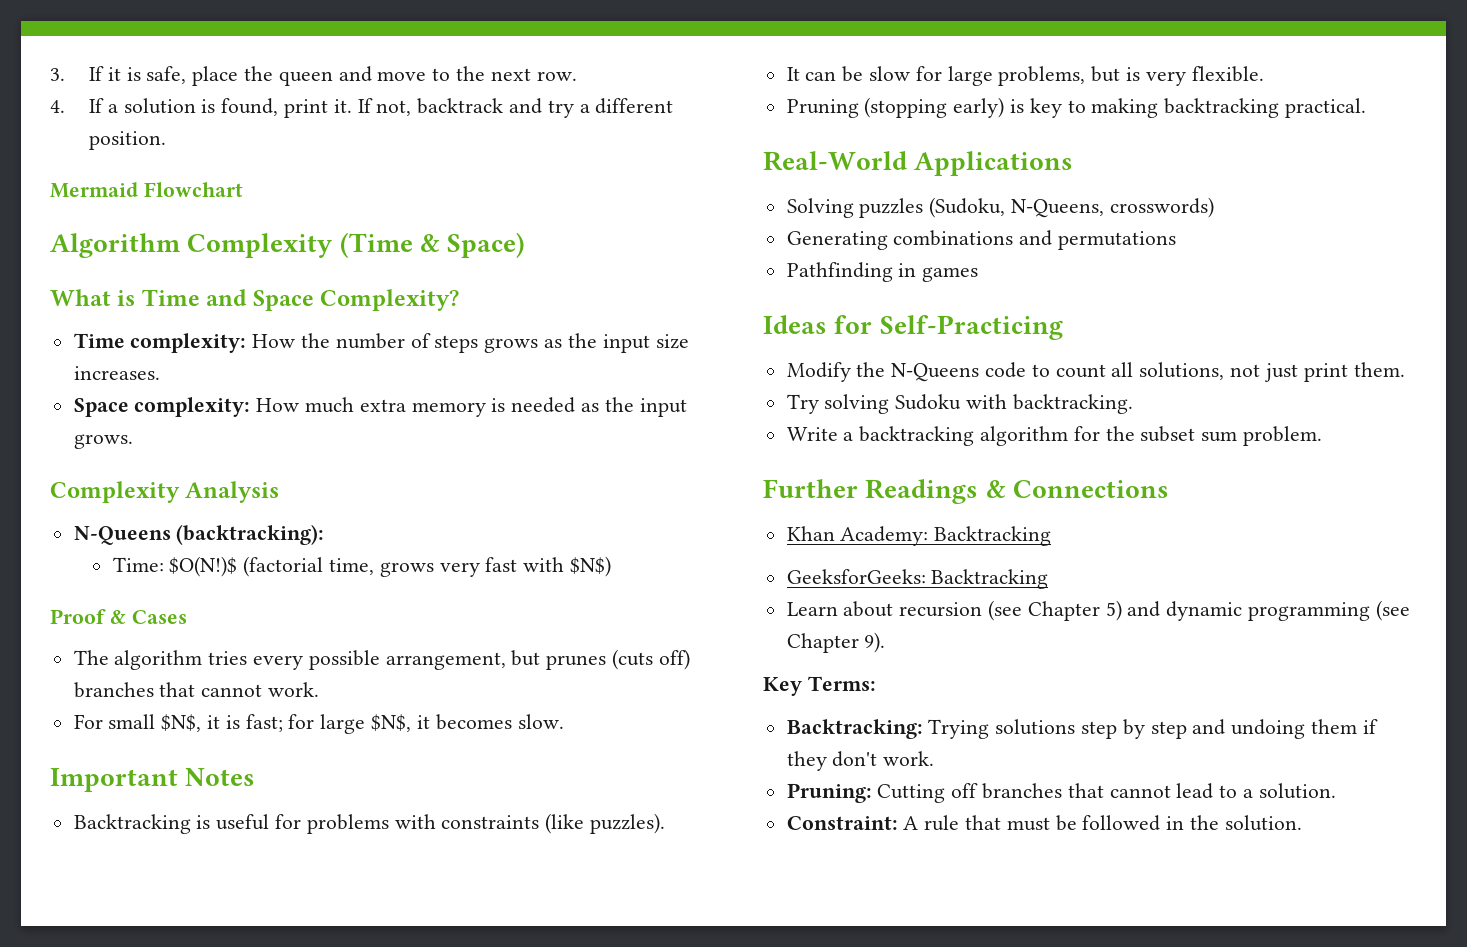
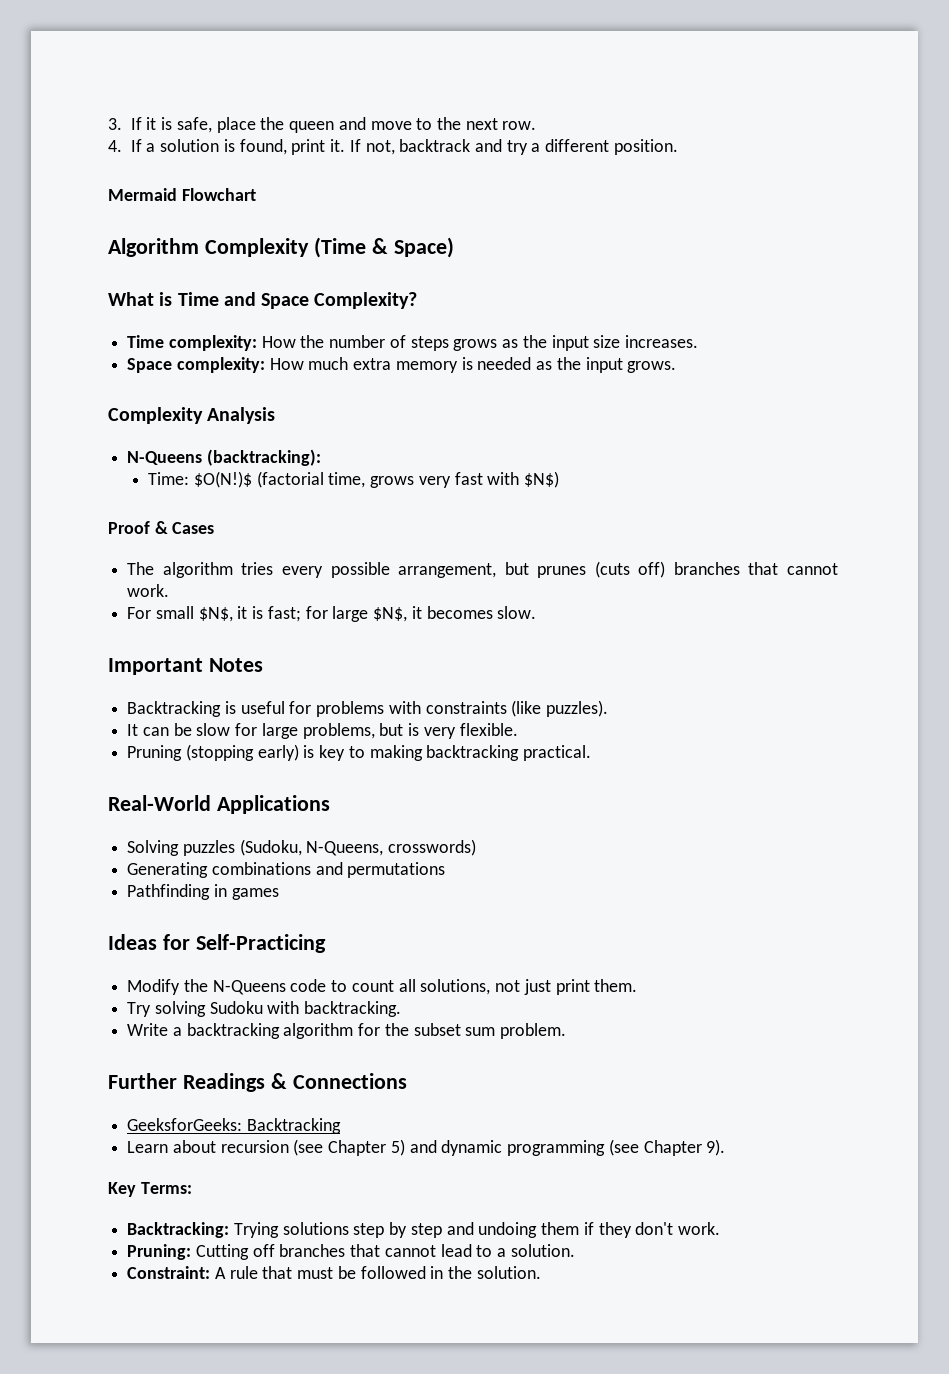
- Khan Academy: Backtracking

